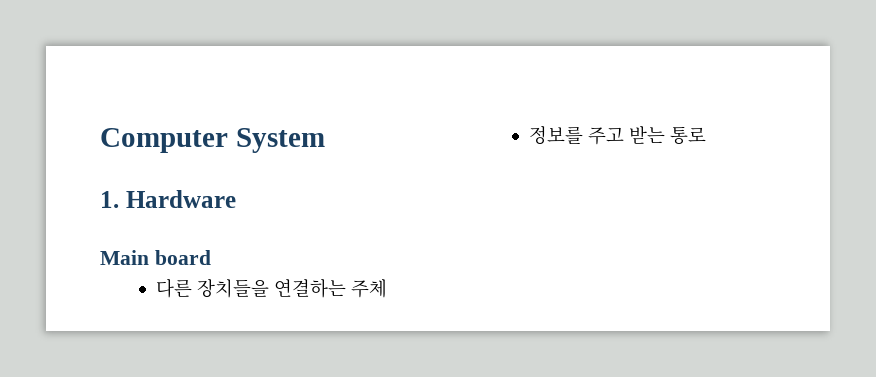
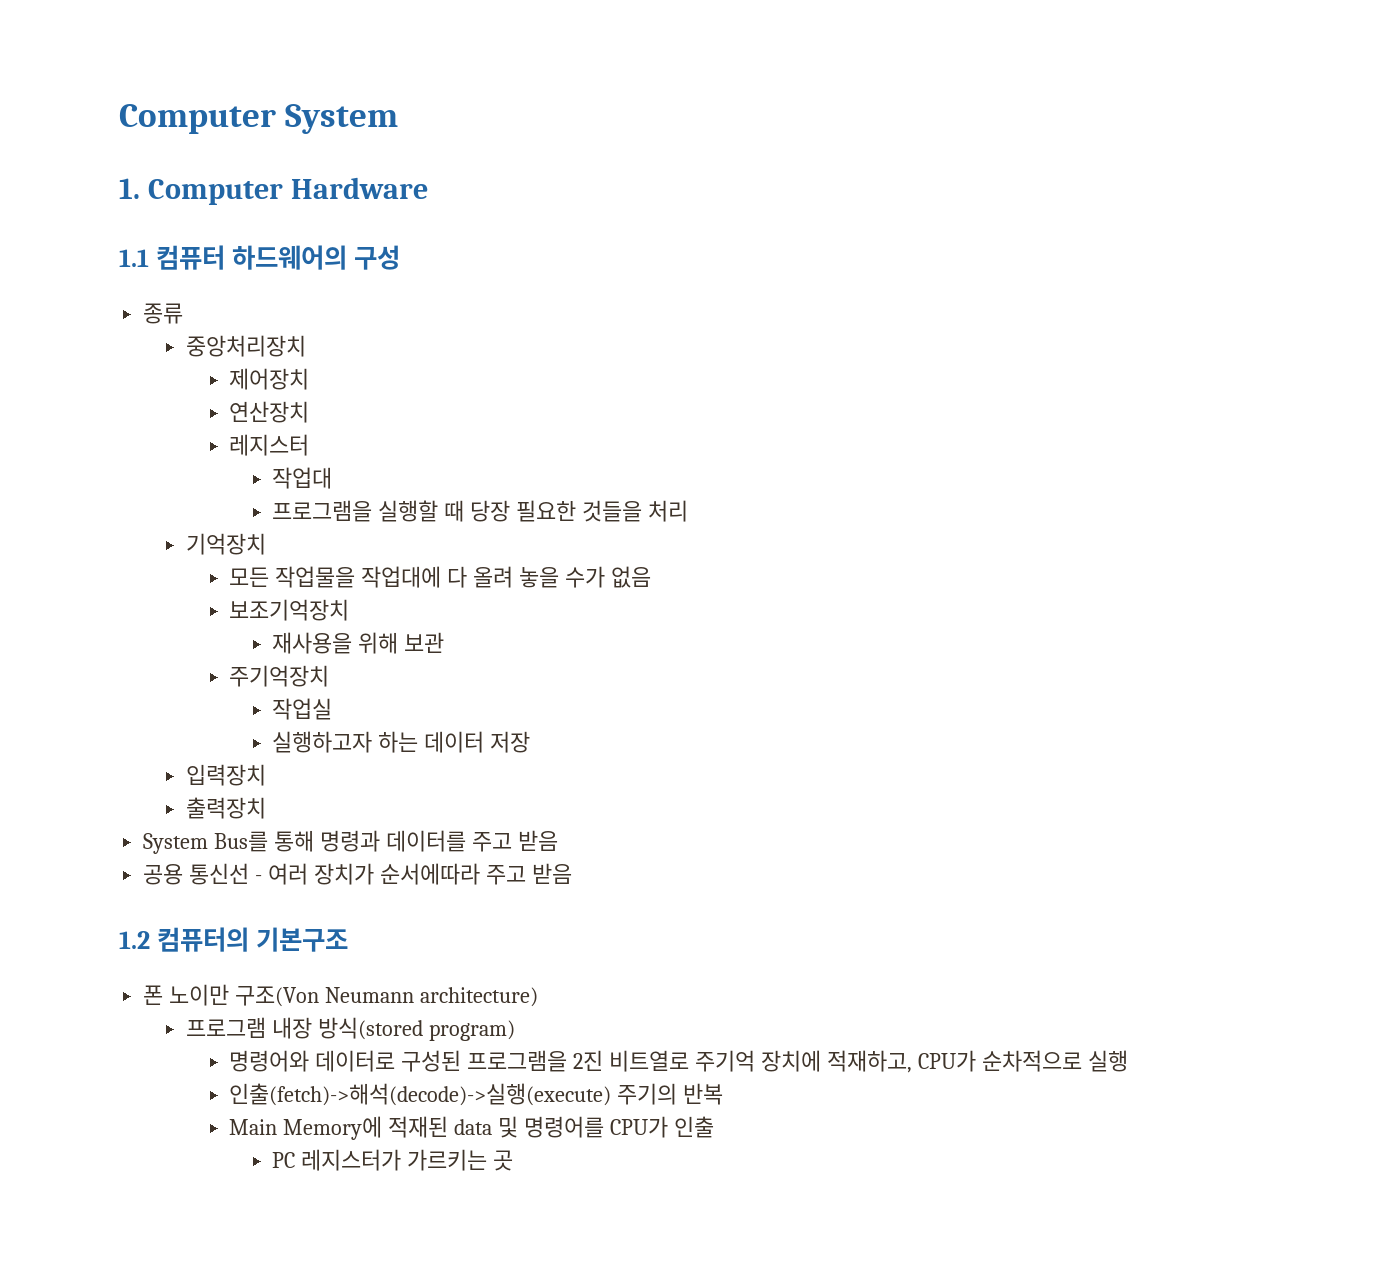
- 1. Hardware
+ 1. Computer Hardware
- Main board
- 다른 장치들을 연결하는 주체
- 정보를 주고 받는 통로
+ 1.1 컴퓨터 하드웨어의 구성
+ 종류
+ 중앙처리장치
+ 제어장치
+ 연산장치
+ 레지스터
+ 작업대
+ 프로그램을 실행할 때 당장 필요한 것들을 처리
+ 기억장치
+ 모든 작업물을 작업대에 다 올려 놓을 수가 없음
+ 보조기억장치
+ 재사용을 위해 보관
+ 주기억장치
+ 작업실
+ 실행하고자 하는 데이터 저장
+ 입력장치
+ 출력장치
+ System Bus를 통해 명령과 데이터를 주고 받음
+ 공용 통신선 - 여러 장치가 순서에따라 주고 받음
+ 1.2 컴퓨터의 기본구조
+ 폰 노이만 구조(Von Neumann architecture)
+ 프로그램 내장 방식(stored program)
+ 명령어와 데이터로 구성된 프로그램을 2진 비트열로 주기억 장치에 적재하고, CPU가 순차적으로 실행
+ 인출(fetch)->해석(decode)->실행(execute) 주기의 반복
+ Main Memory에 적재된 data 및 명령어를 CPU가 인출
+ PC 레지스터가 가르키는 곳

